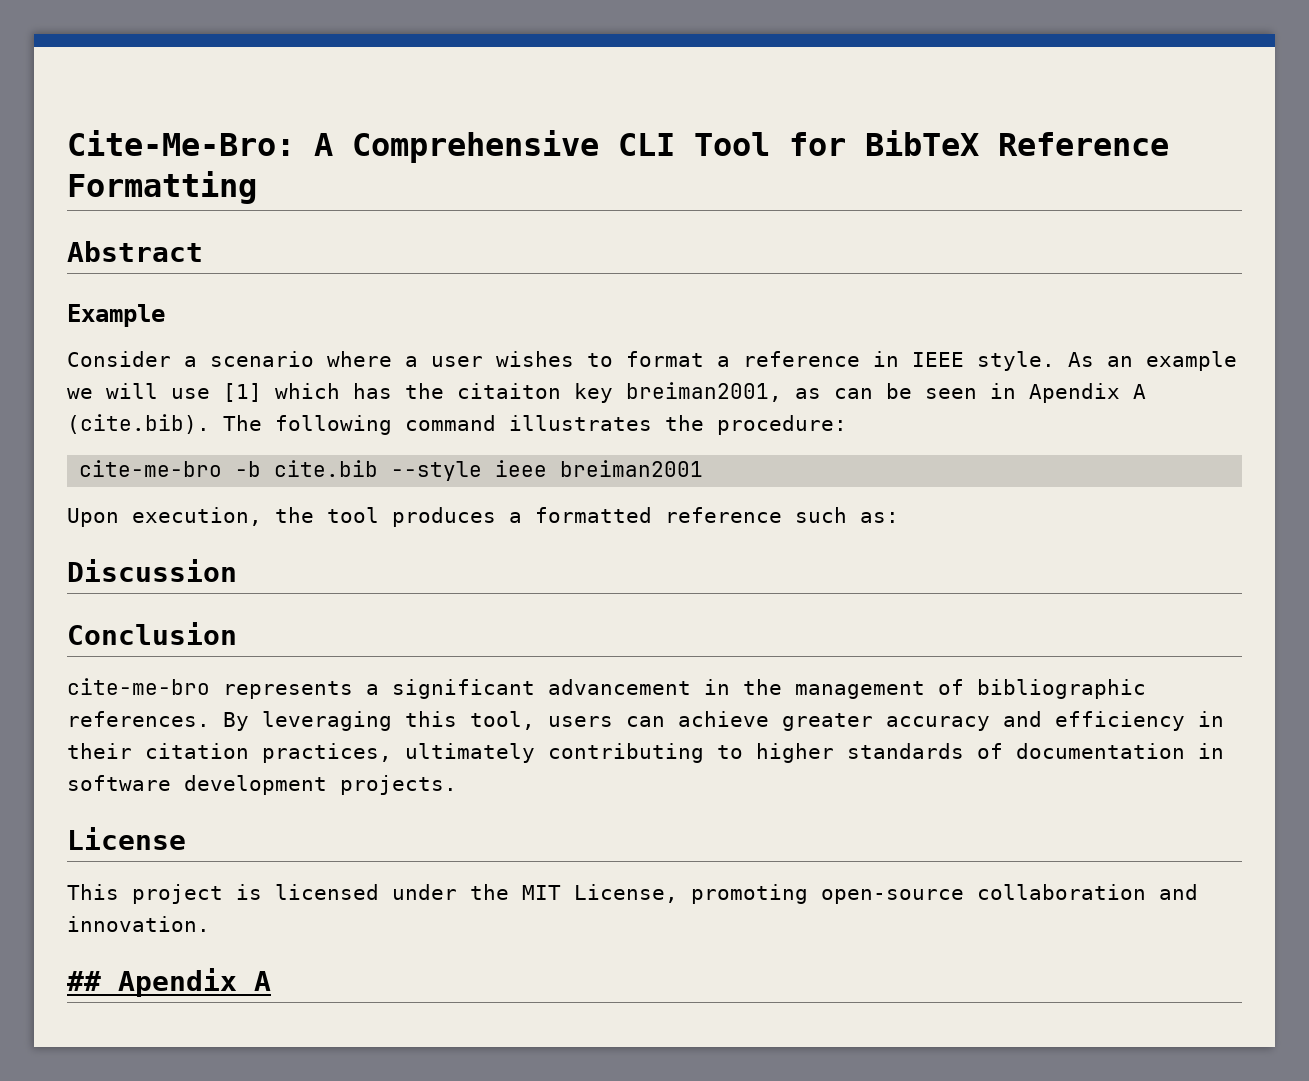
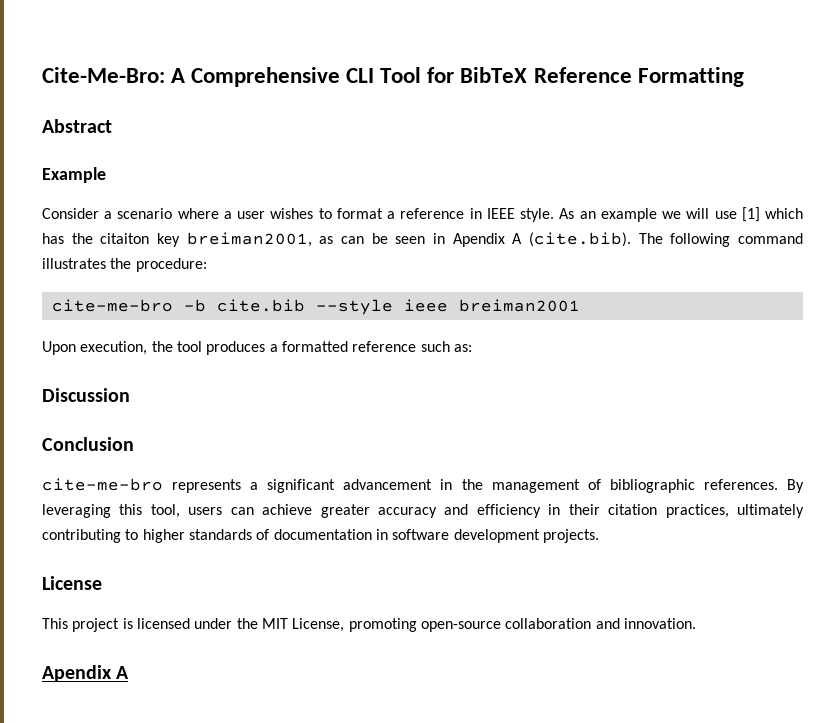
  This project is licensed under the MIT License, promoting open-source collaboration and innovation.
- ## Apendix A
+ Apendix A

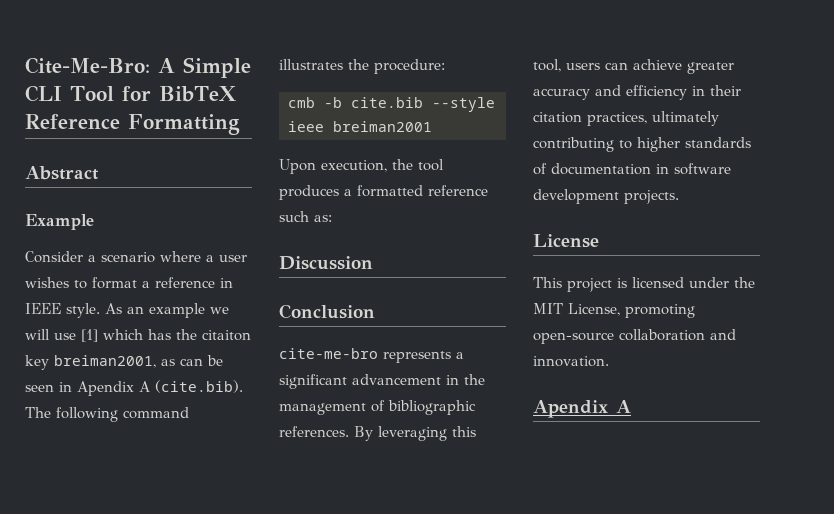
- Cite-Me-Bro: A Comprehensive CLI Tool for BibTeX Reference Formatting
+ Cite-Me-Bro: A Simple CLI Tool for BibTeX Reference Formatting
- cite-me-bro -b cite.bib --style ieee breiman2001
+ cmb -b cite.bib --style ieee breiman2001

